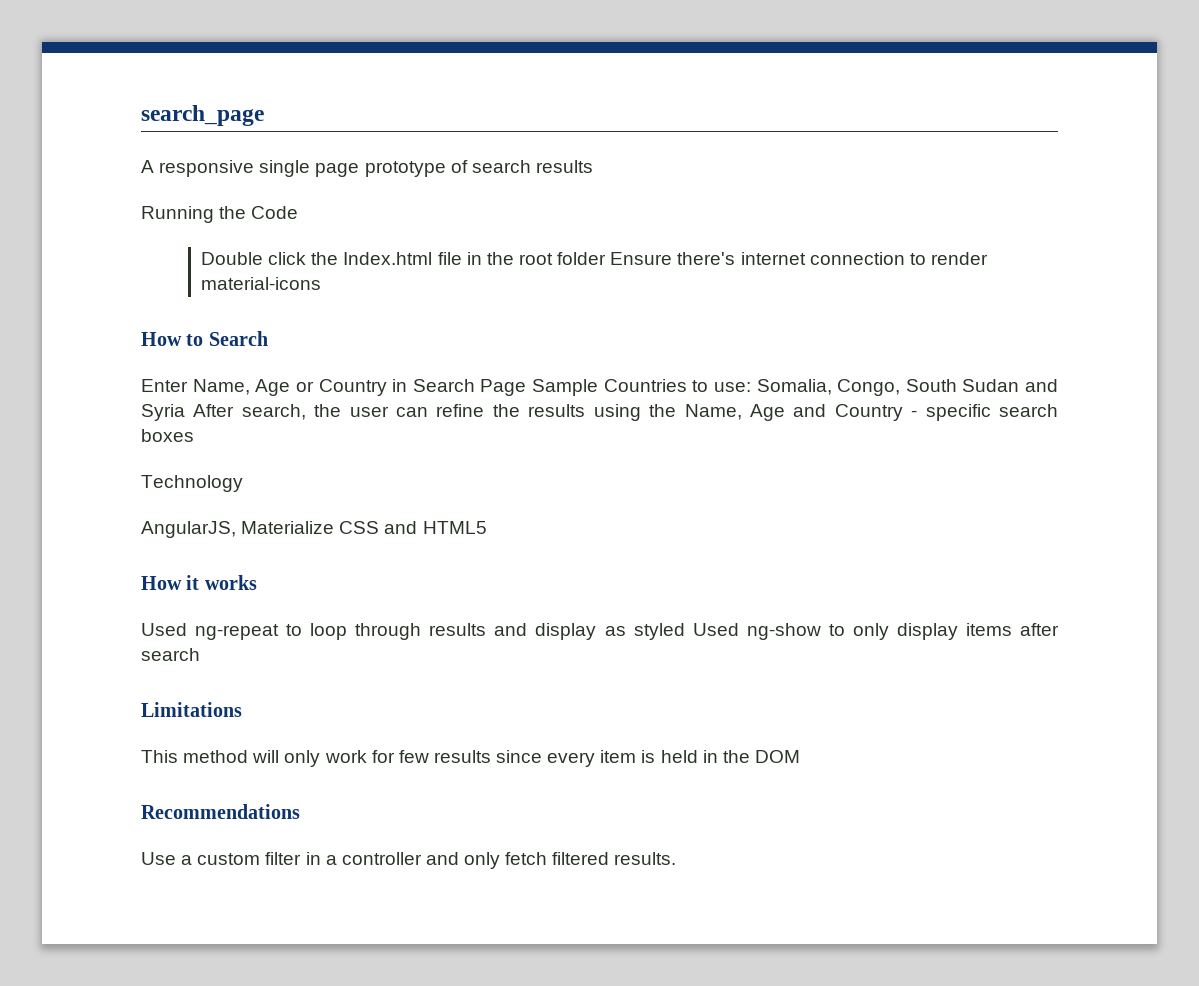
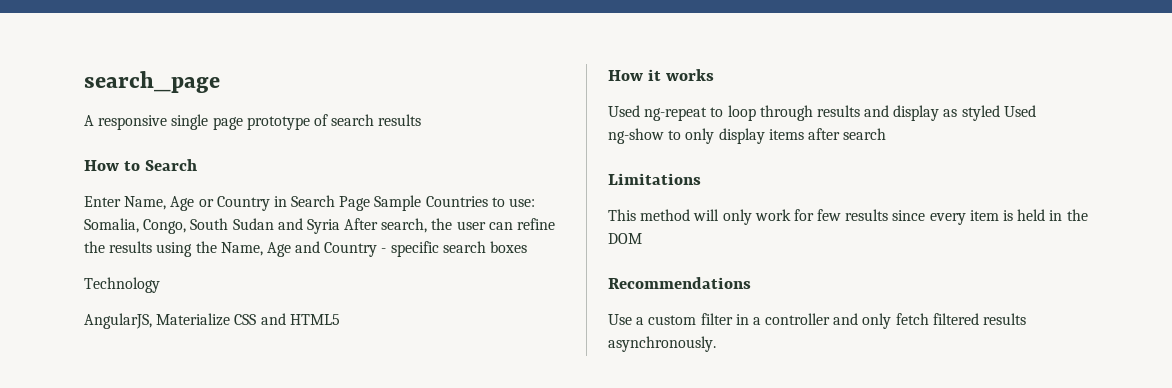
- Running the Code
- Double click the Index.html file in the root folder Ensure there's internet connection to render material-icons
- Use a custom filter in a controller and only fetch filtered results.
+ Use a custom filter in a controller and only fetch filtered results asynchronously.

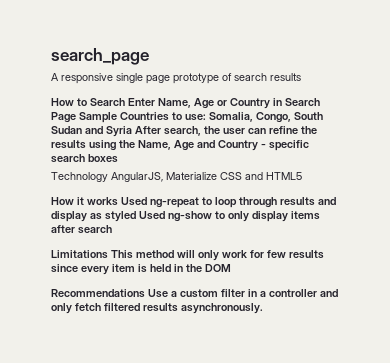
- How to Search
- Enter Name, Age or Country in Search Page Sample Countries to use: Somalia, Congo, South Sudan and Syria After search, the user can refine the results using the Name, Age and Country - specific search boxes
+ How to Search Enter Name, Age or Country in Search Page Sample Countries to use: Somalia, Congo, South Sudan and Syria After search, the user can refine the results using the Name, Age and Country - specific search boxes
- Technology
- AngularJS, Materialize CSS and HTML5
+ Technology AngularJS, Materialize CSS and HTML5
- How it works
- Used ng-repeat to loop through results and display as styled Used ng-show to only display items after search
+ How it works Used ng-repeat to loop through results and display as styled Used ng-show to only display items after search
- Limitations
- This method will only work for few results since every item is held in the DOM
+ Limitations This method will only work for few results since every item is held in the DOM
- Recommendations
- Use a custom filter in a controller and only fetch filtered results asynchronously.
+ Recommendations Use a custom filter in a controller and only fetch filtered results asynchronously.

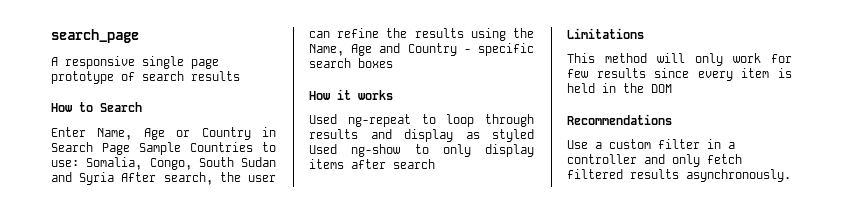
- How to Search Enter Name, Age or Country in Search Page Sample Countries to use: Somalia, Congo, South Sudan and Syria After search, the user can refine the results using the Name, Age and Country - specific search boxes
+ How to Search
+ Enter Name, Age or Country in Search Page Sample Countries to use: Somalia, Congo, South Sudan and Syria After search, the user can refine the results using the Name, Age and Country - specific search boxes
- Technology AngularJS, Materialize CSS and HTML5
- How it works Used ng-repeat to loop through results and display as styled Used ng-show to only display items after search
+ How it works
+ Used ng-repeat to loop through results and display as styled Used ng-show to only display items after search
- Limitations This method will only work for few results since every item is held in the DOM
+ Limitations
+ This method will only work for few results since every item is held in the DOM
- Recommendations Use a custom filter in a controller and only fetch filtered results asynchronously.
+ Recommendations
+ Use a custom filter in a controller and only fetch filtered results asynchronously.

